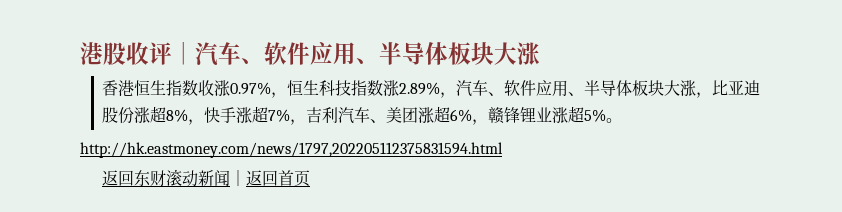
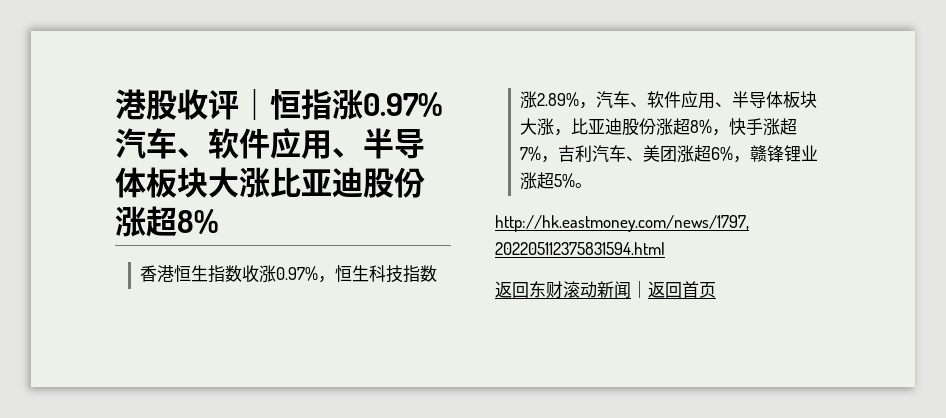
- 港股收评｜汽车、软件应用、半导体板块大涨
+ 港股收评｜恒指涨0.97%汽车、软件应用、半导体板块大涨比亚迪股份涨超8%

